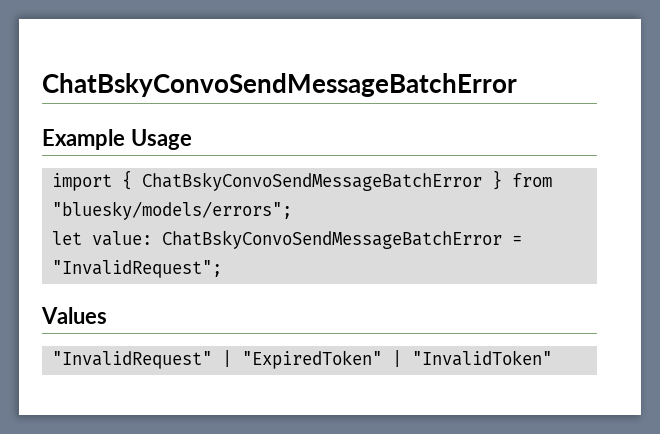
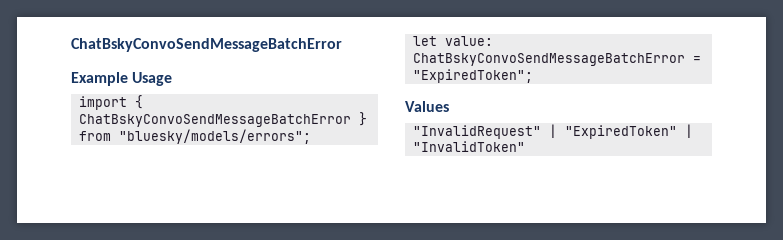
- let value: ChatBskyConvoSendMessageBatchError = "InvalidRequest";
+ let value: ChatBskyConvoSendMessageBatchError = "ExpiredToken";

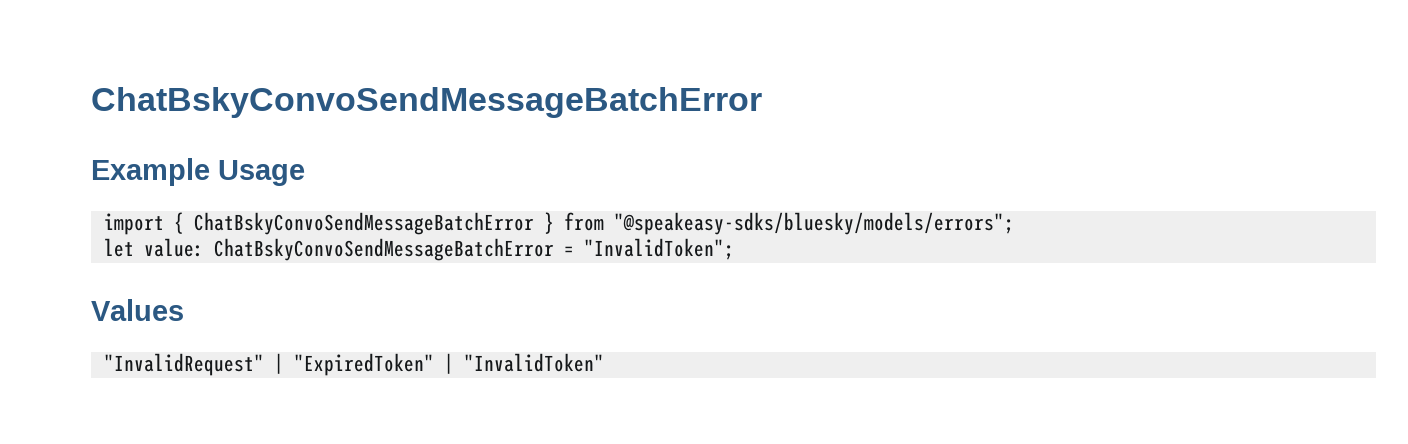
- import { ChatBskyConvoSendMessageBatchError } from "bluesky/models/errors";
+ import { ChatBskyConvoSendMessageBatchError } from "@speakeasy-sdks/bluesky/models/errors";
- let value: ChatBskyConvoSendMessageBatchError = "ExpiredToken";
+ let value: ChatBskyConvoSendMessageBatchError = "InvalidToken";

